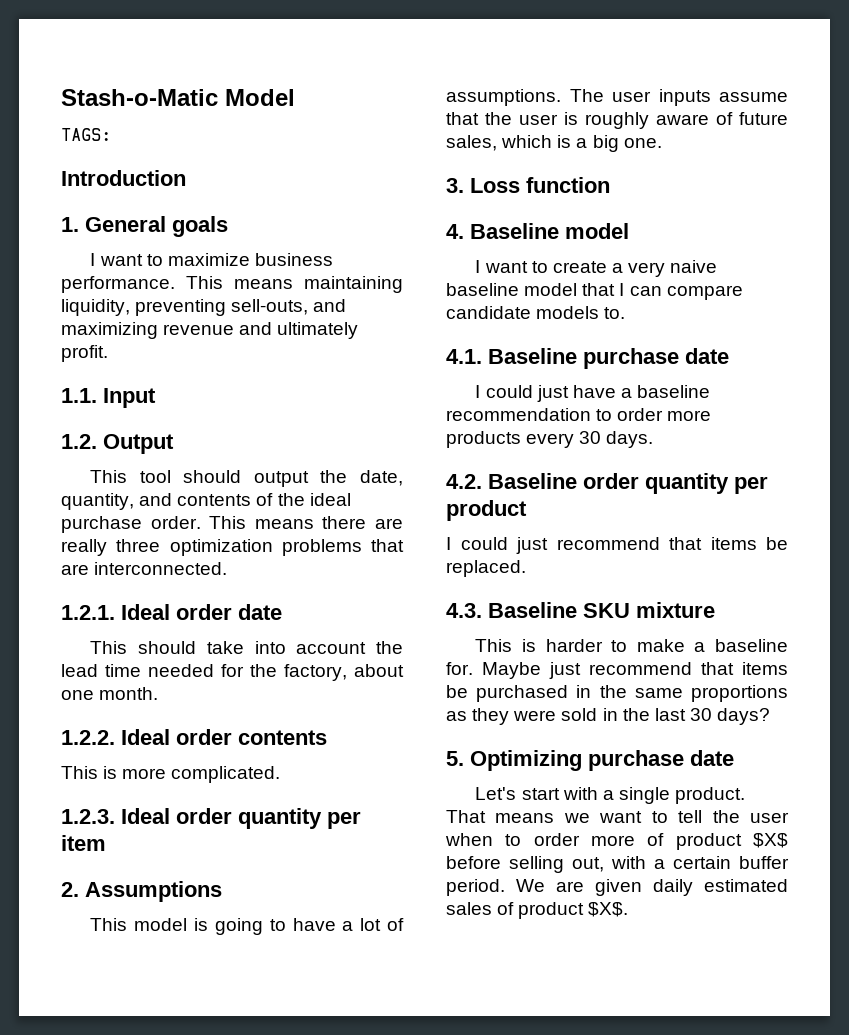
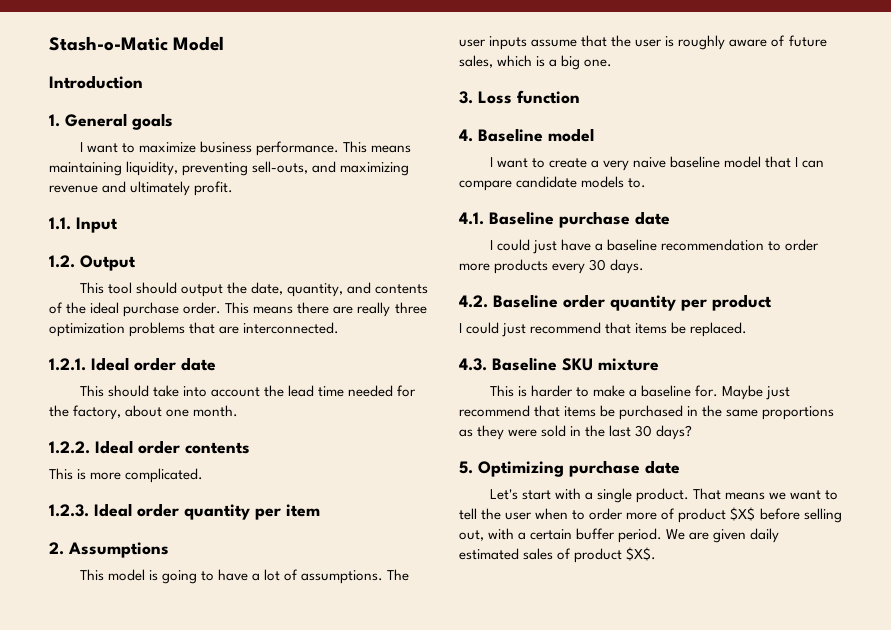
- TAGS:

